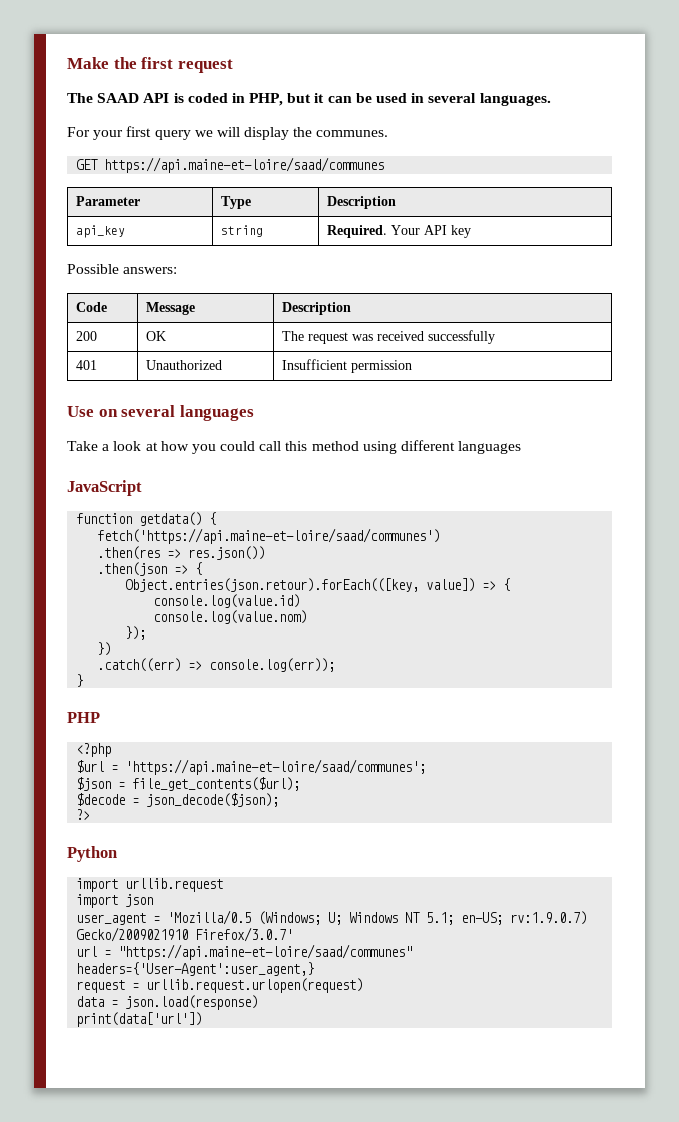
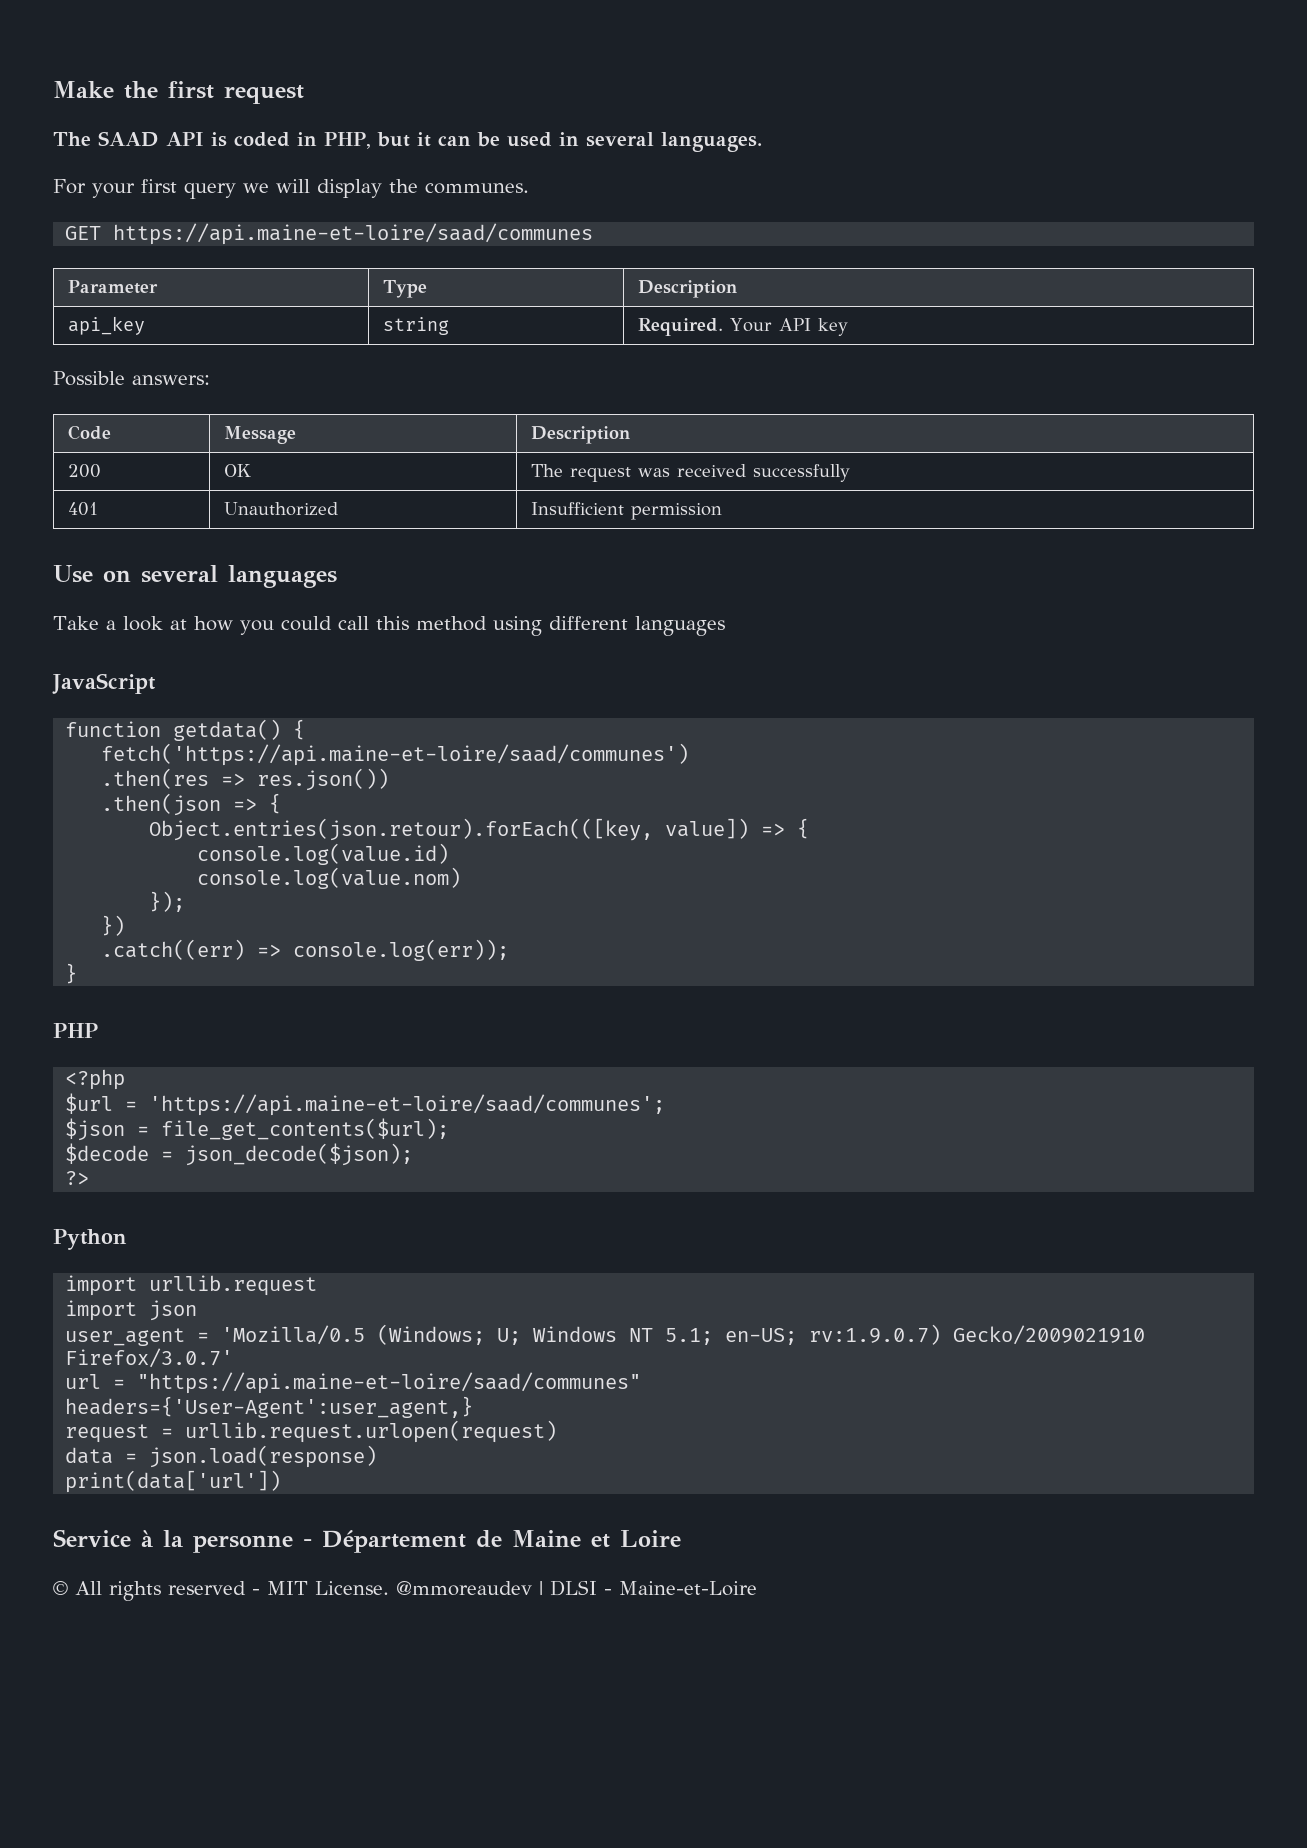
+ Service à la personne - Département de Maine et Loire
+ © All rights reserved - MIT License. @mmoreaudev | DLSI - Maine-et-Loire

